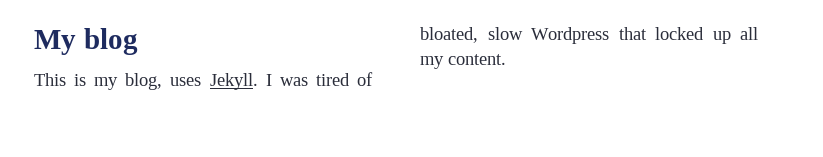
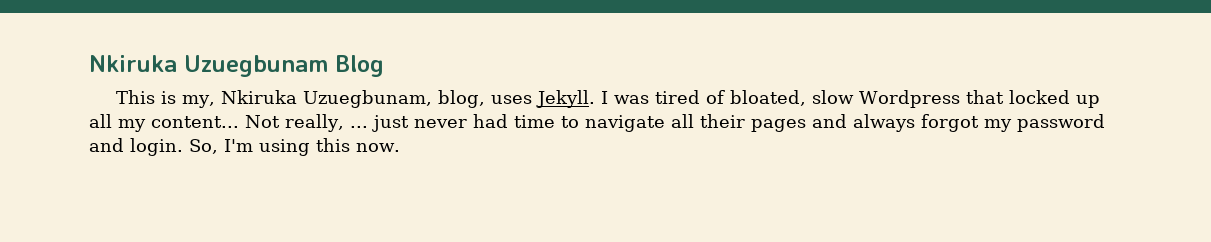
- My blog
+ Nkiruka Uzuegbunam Blog
- This is my blog, uses Jekyll.
+ This is my, Nkiruka Uzuegbunam, blog, uses Jekyll.
- I was tired of bloated, slow Wordpress that locked up all my content.
+ I was tired of bloated, slow Wordpress that locked up all my content... Not really, ... just never had time to navigate all their pages and always forgot my password and login. So, I'm using this now.

